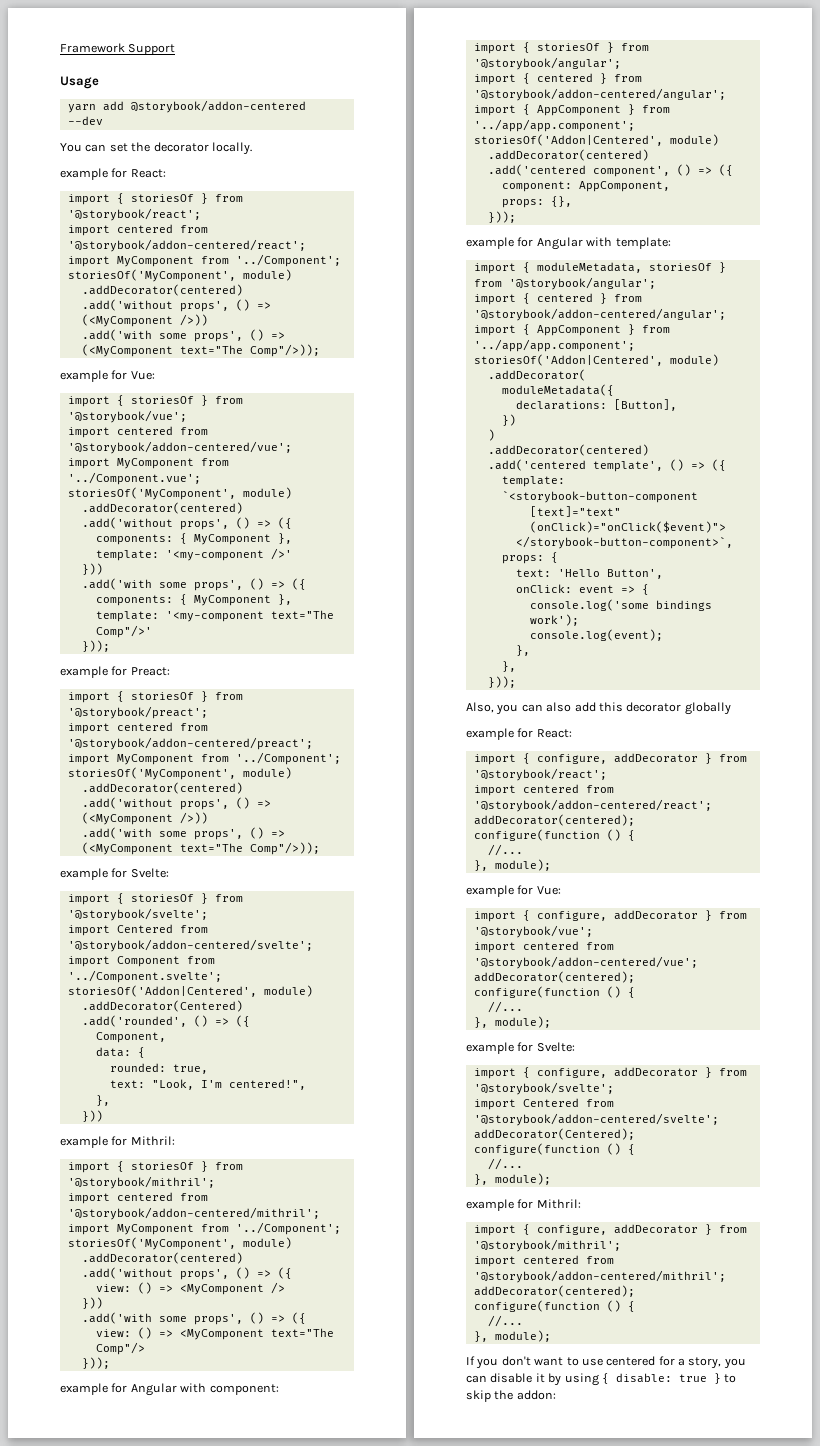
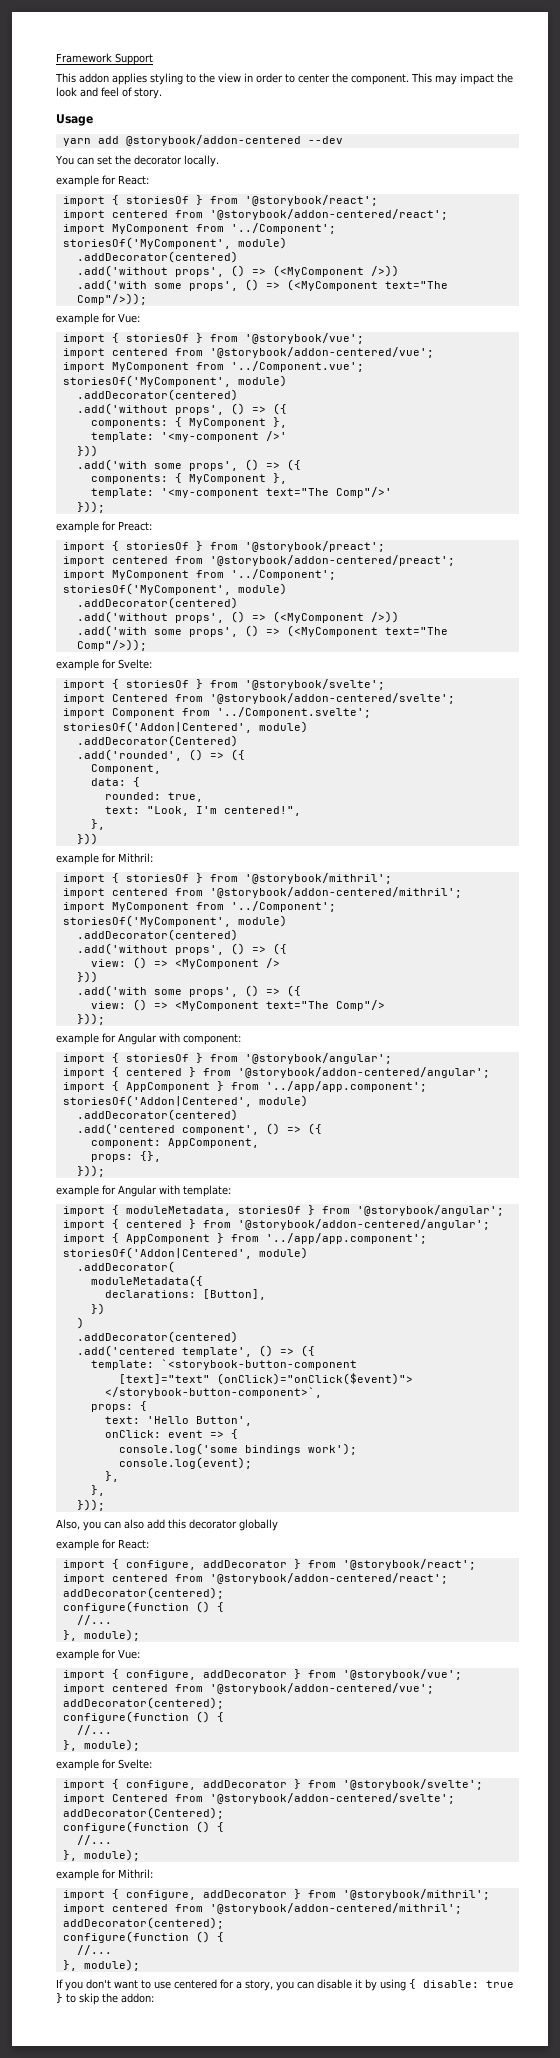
+ This addon applies styling to the view in order to center the component. This may impact the look and feel of story.

